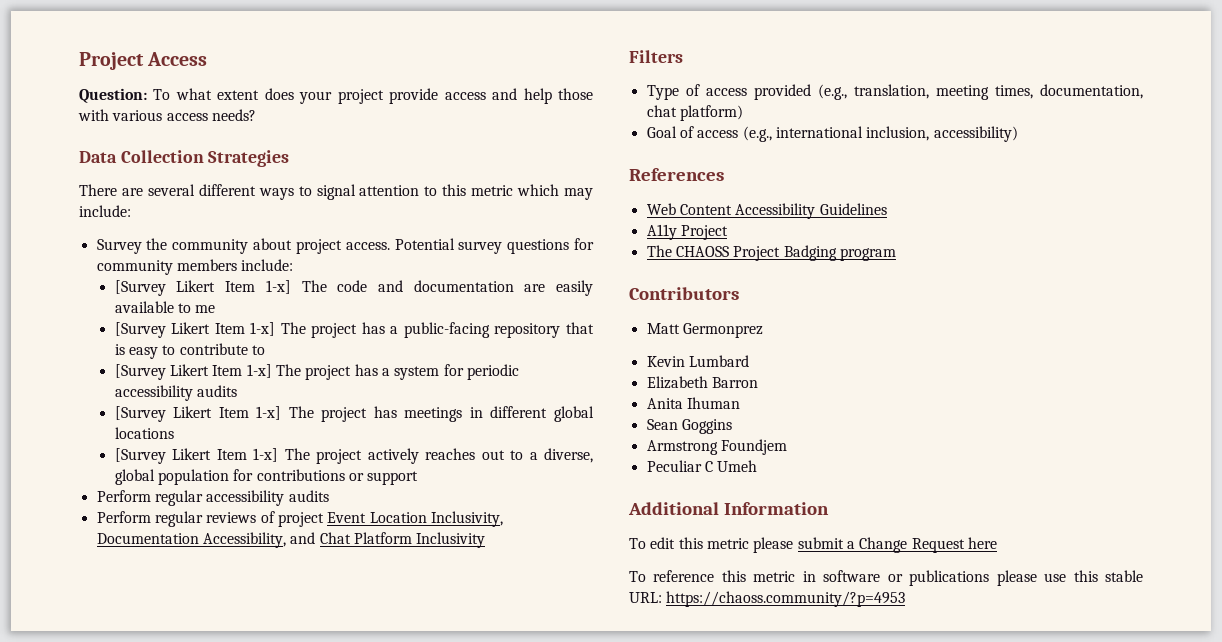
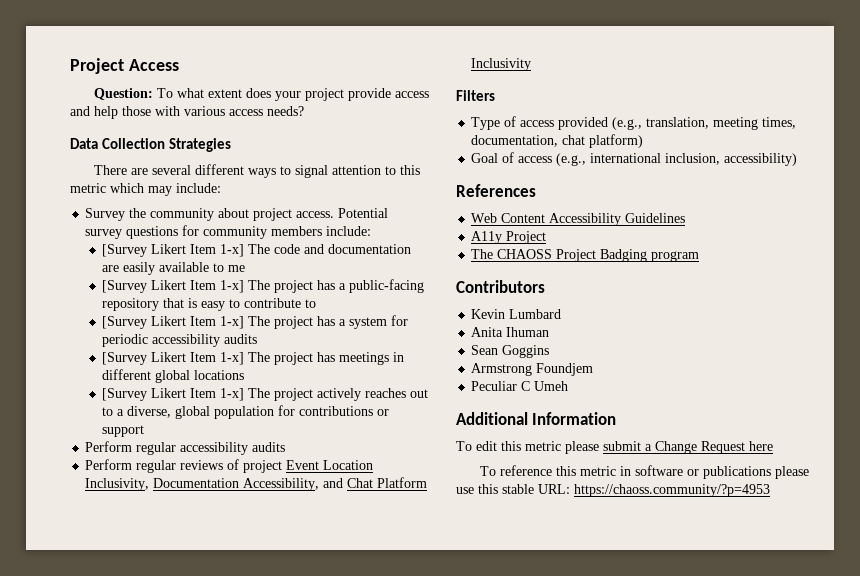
- Matt Germonprez
- Elizabeth Barron

